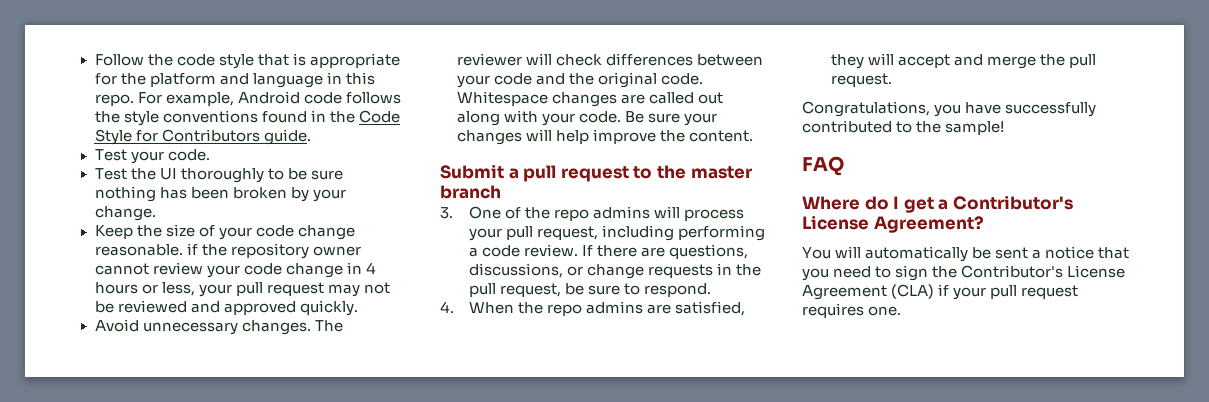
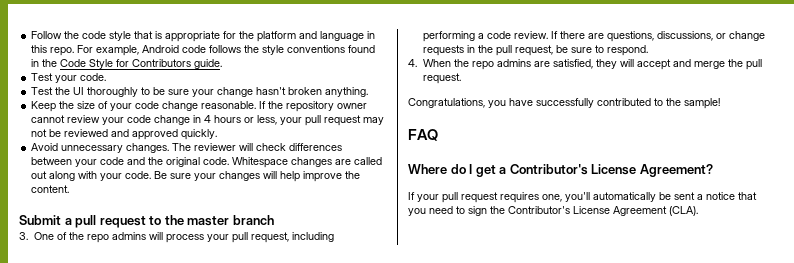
- Test the UI thoroughly to be sure nothing has been broken by your change.
+ Test the UI thoroughly to be sure your change hasn't broken anything.
- Keep the size of your code change reasonable. if the repository owner cannot review your code change in 4 hours or less, your pull request may not be reviewed and approved quickly.
+ Keep the size of your code change reasonable. If the repository owner cannot review your code change in 4 hours or less, your pull request may not be reviewed and approved quickly.
- You will automatically be sent a notice that you need to sign the Contributor's License Agreement (CLA) if your pull request requires one.
+ If your pull request requires one, you'll automatically be sent a notice that you need to sign the Contributor's License Agreement (CLA).

